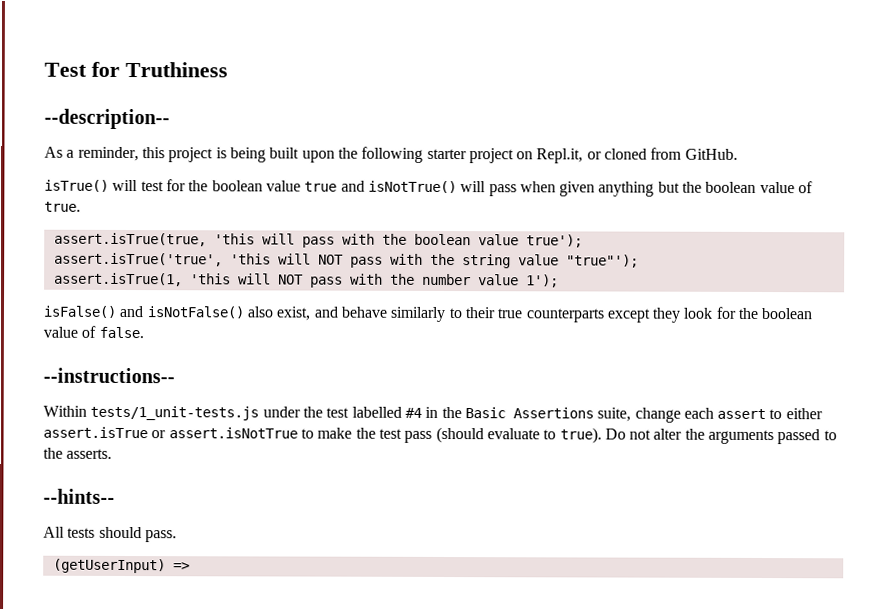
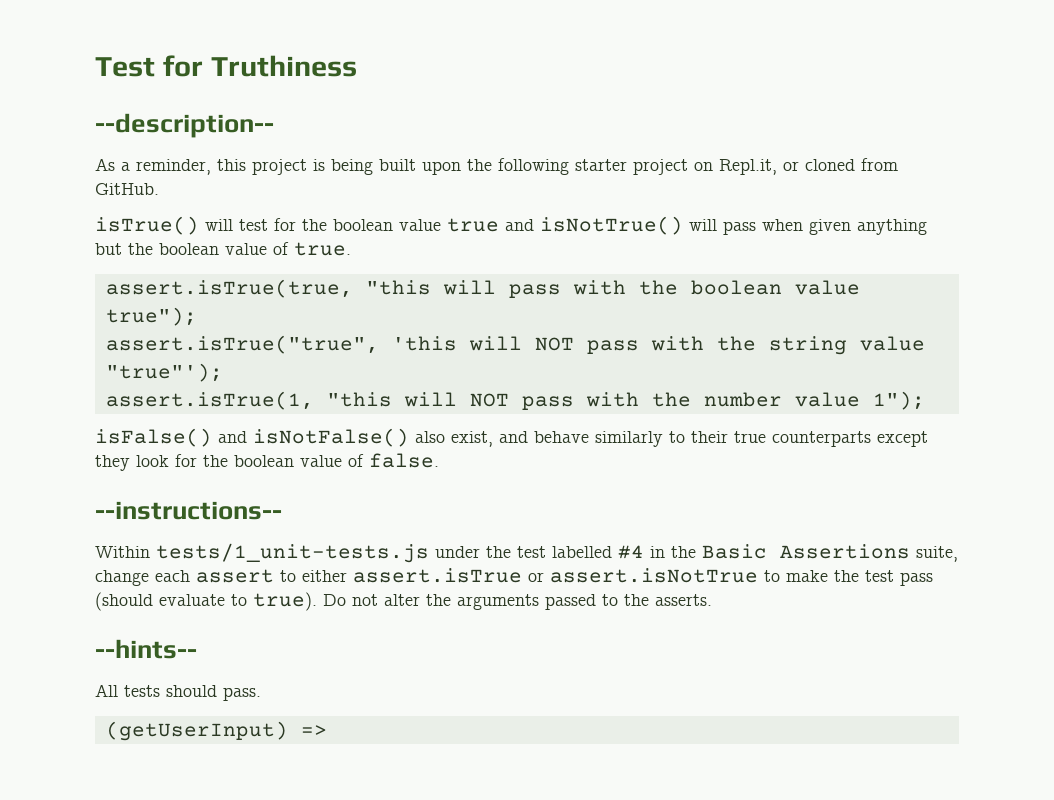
- assert.isTrue(true, 'this will pass with the boolean value true');
- assert.isTrue('true', 'this will NOT pass with the string value "true"');
+ assert.isTrue(true, "this will pass with the boolean value true");
+ assert.isTrue("true", 'this will NOT pass with the string value "true"');
- assert.isTrue(1, 'this will NOT pass with the number value 1');
+ assert.isTrue(1, "this will NOT pass with the number value 1");

